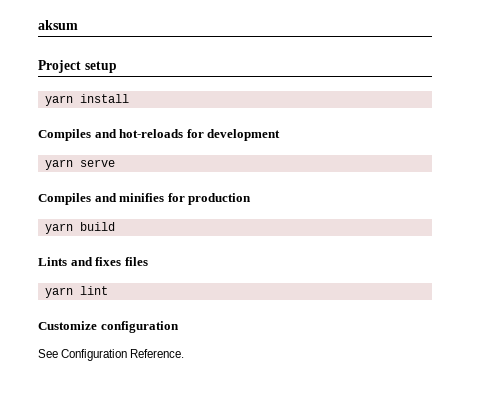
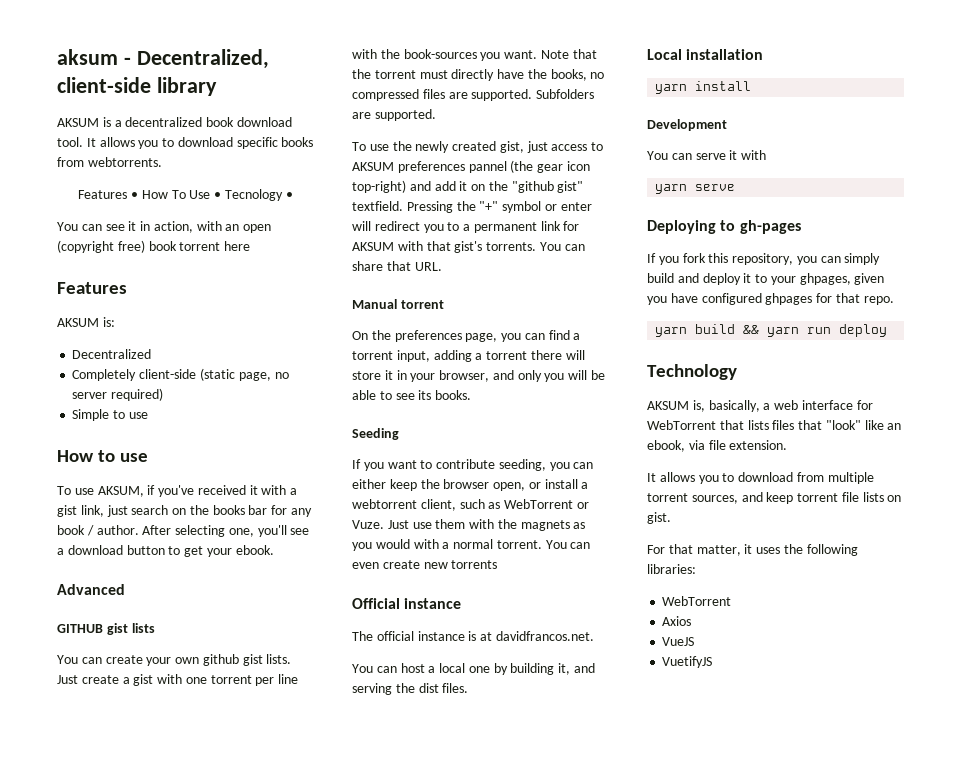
- aksum
- Project setup
+ aksum - Decentralized, client-side library
+ AKSUM is a decentralized book download tool. It allows you to download specific books from webtorrents.
+ Features • How To Use • Tecnology •
+ You can see it in action, with an open (copyright free) book torrent here
+ Features
+ AKSUM is:
+ Decentralized
+ Completely client-side (static page, no server required)
+ Simple to use
+ How to use
+ To use AKSUM, if you've received it with a gist link, just search on the books bar for any book / author. After selecting one, you'll see a download button to get your ebook.
+ Advanced
+ GITHUB gist lists
+ You can create your own github gist lists. Just create a gist with one torrent per line with the book-sources you want. Note that the torrent must directly have the books, no compressed files are supported. Subfolders are supported.
+ To use the newly created gist, just access to AKSUM preferences pannel (the gear icon top-right) and add it on the "github gist" textfield. Pressing the "+" symbol or enter will redirect you to a permanent link for AKSUM with that gist's torrents. You can share that URL.
+ Manual torrent
+ On the preferences page, you can find a torrent input, adding a torrent there will store it in your browser, and only you will be able to see its books.
+ Seeding
+ If you want to contribute seeding, you can either keep the browser open, or install a webtorrent client, such as WebTorrent or Vuze. Just use them with the magnets as you would with a normal torrent. You can even create new torrents
+ Official instance
+ The official instance is at davidfrancos.net.
+ You can host a local one by building it, and serving the dist files.
+ Local installation
  yarn install
- Compiles and hot-reloads for development
+ Development
+ You can serve it with
  yarn serve
- Compiles and minifies for production
- yarn build
- Lints and fixes files
- yarn lint
- Customize configuration
- See Configuration Reference.
+ Deploying to gh-pages
+ If you fork this repository, you can simply build and deploy it to your ghpages, given you have configured ghpages for that repo.
+ yarn build && yarn run deploy
+ Technology
+ AKSUM is, basically, a web interface for WebTorrent that lists files that "look" like an ebook, via file extension.
+ It allows you to download from multiple torrent sources, and keep torrent file lists on gist.
+ For that matter, it uses the following libraries:
+ WebTorrent
+ Axios
+ VueJS
+ VuetifyJS

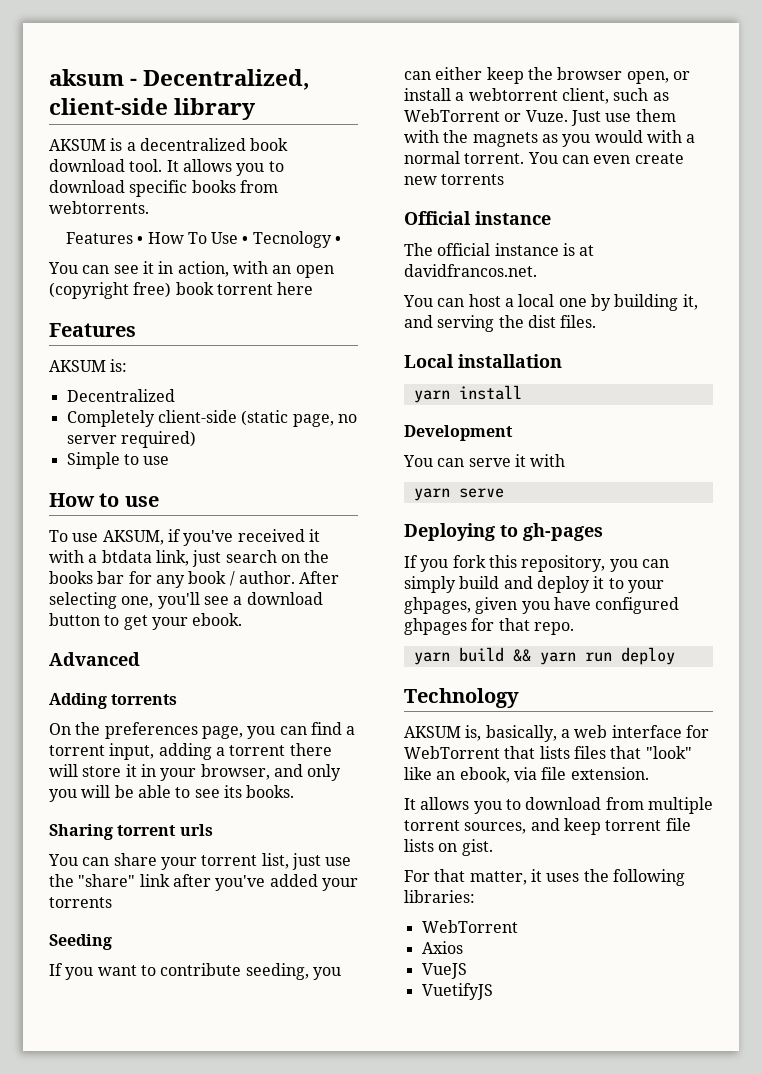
- To use AKSUM, if you've received it with a gist link, just search on the books bar for any book / author.
+ To use AKSUM, if you've received it with a btdata link, just search on the books bar for any book / author.
- GITHUB gist lists
- You can create your own github gist lists. Just create a gist with one torrent per line with the book-sources you want. Note that the torrent must directly have the books, no compressed files are supported. Subfolders are supported.
- To use the newly created gist, just access to AKSUM preferences pannel (the gear icon top-right) and add it on the "github gist" textfield. Pressing the "+" symbol or enter will redirect you to a permanent link for AKSUM with that gist's torrents. You can share that URL.
- Manual torrent
+ Adding torrents
+ Sharing torrent urls
+ You can share your torrent list, just use the "share" link after you've added your torrents

